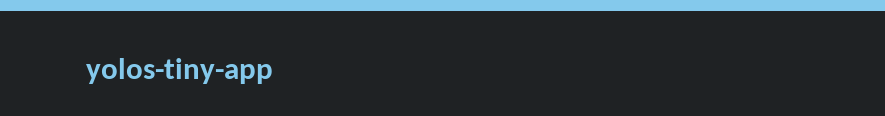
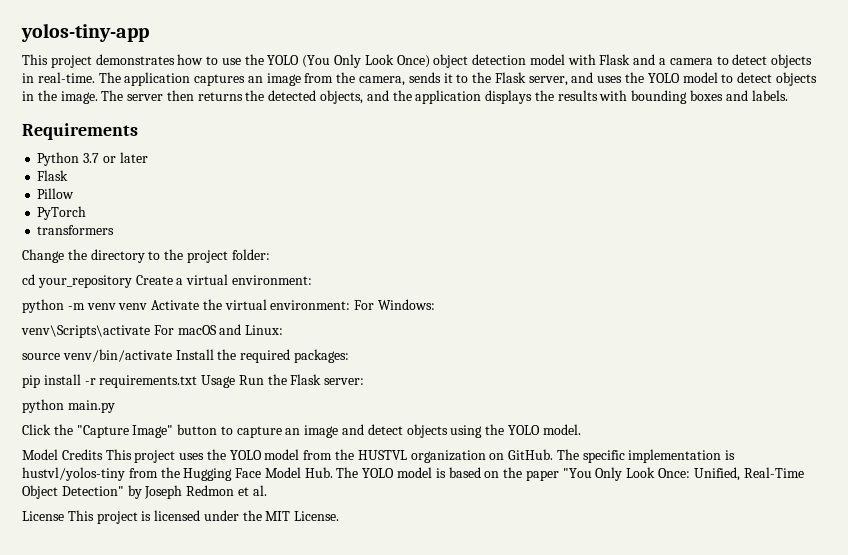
+ This project demonstrates how to use the YOLO (You Only Look Once) object detection model with Flask and a camera to detect objects in real-time. The application captures an image from the camera, sends it to the Flask server, and uses the YOLO model to detect objects in the image. The server then returns the detected objects, and the application displays the results with bounding boxes and labels.
+ Requirements
+ Python 3.7 or later
+ Flask
+ Pillow
+ PyTorch
+ transformers
+ Change the directory to the project folder:
+ cd your_repository Create a virtual environment:
+ python -m venv venv Activate the virtual environment: For Windows:
+ venv\Scripts\activate For macOS and Linux:
+ source venv/bin/activate Install the required packages:
+ pip install -r requirements.txt Usage Run the Flask server:
+ python main.py
+ Click the "Capture Image" button to capture an image and detect objects using the YOLO model.
+ Model Credits This project uses the YOLO model from the HUSTVL organization on GitHub. The specific implementation is hustvl/yolos-tiny from the Hugging Face Model Hub. The YOLO model is based on the paper "You Only Look Once: Unified, Real-Time Object Detection" by Joseph Redmon et al.
+ License This project is licensed under the MIT License.

